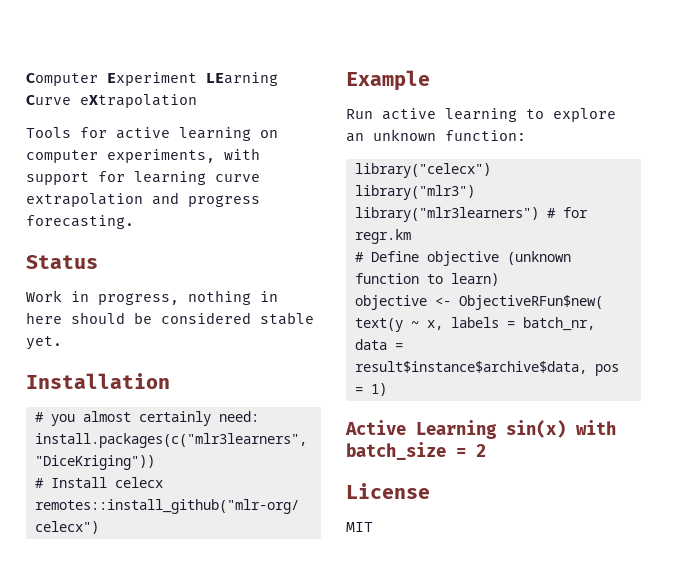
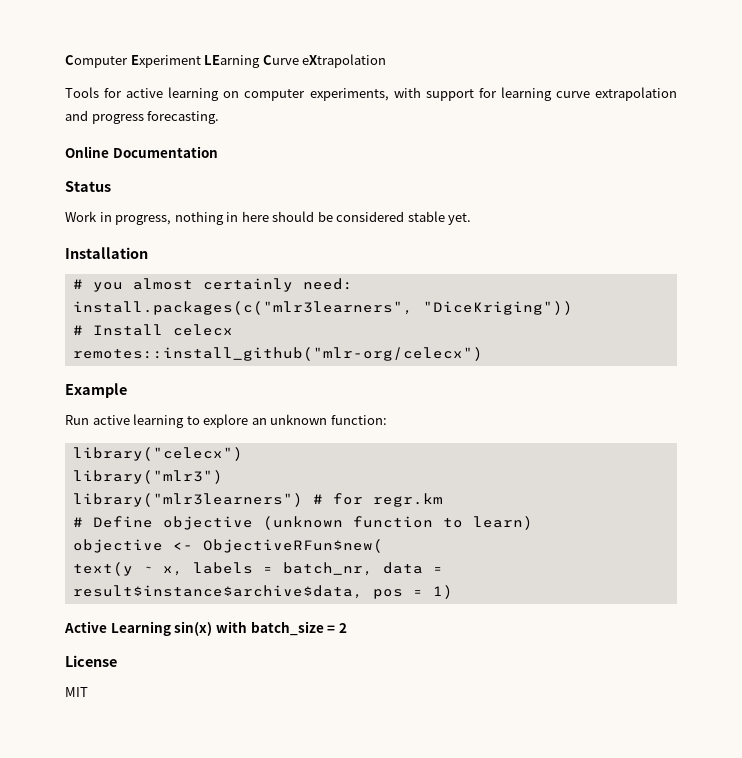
+ Online Documentation

